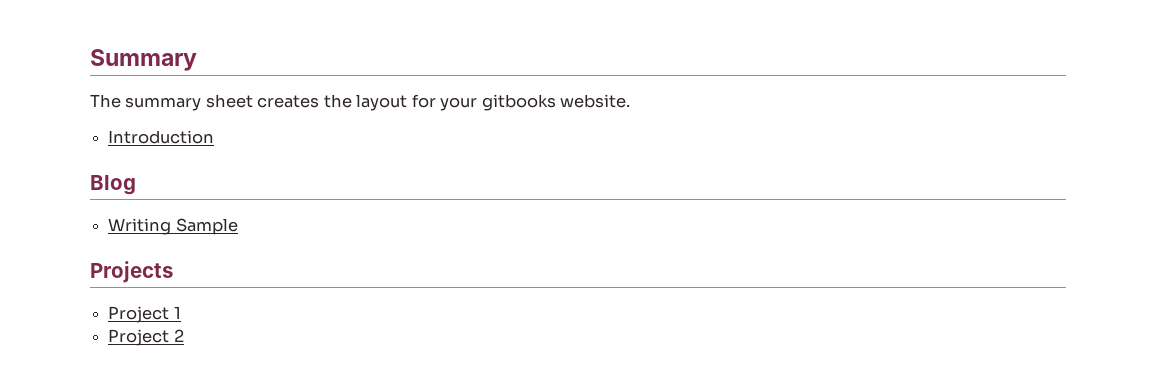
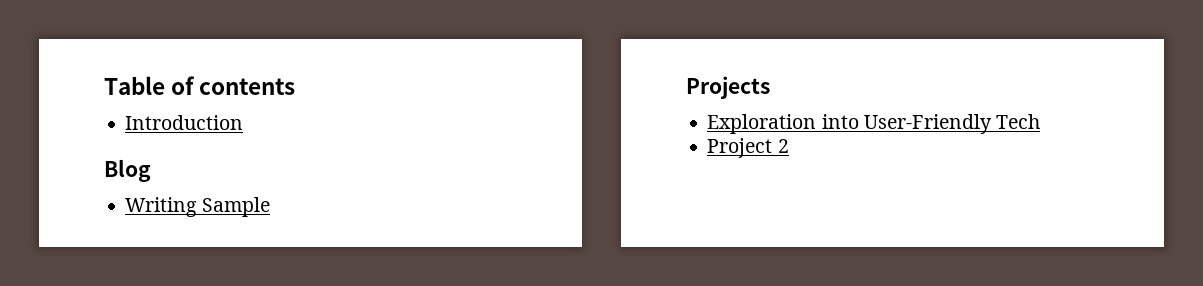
- Summary
- The summary sheet creates the layout for your gitbooks website.
+ Table of contents
- Project 1
+ Exploration into User-Friendly Tech

